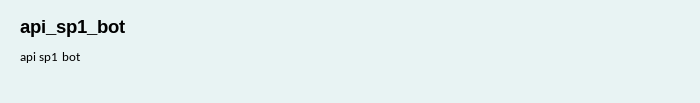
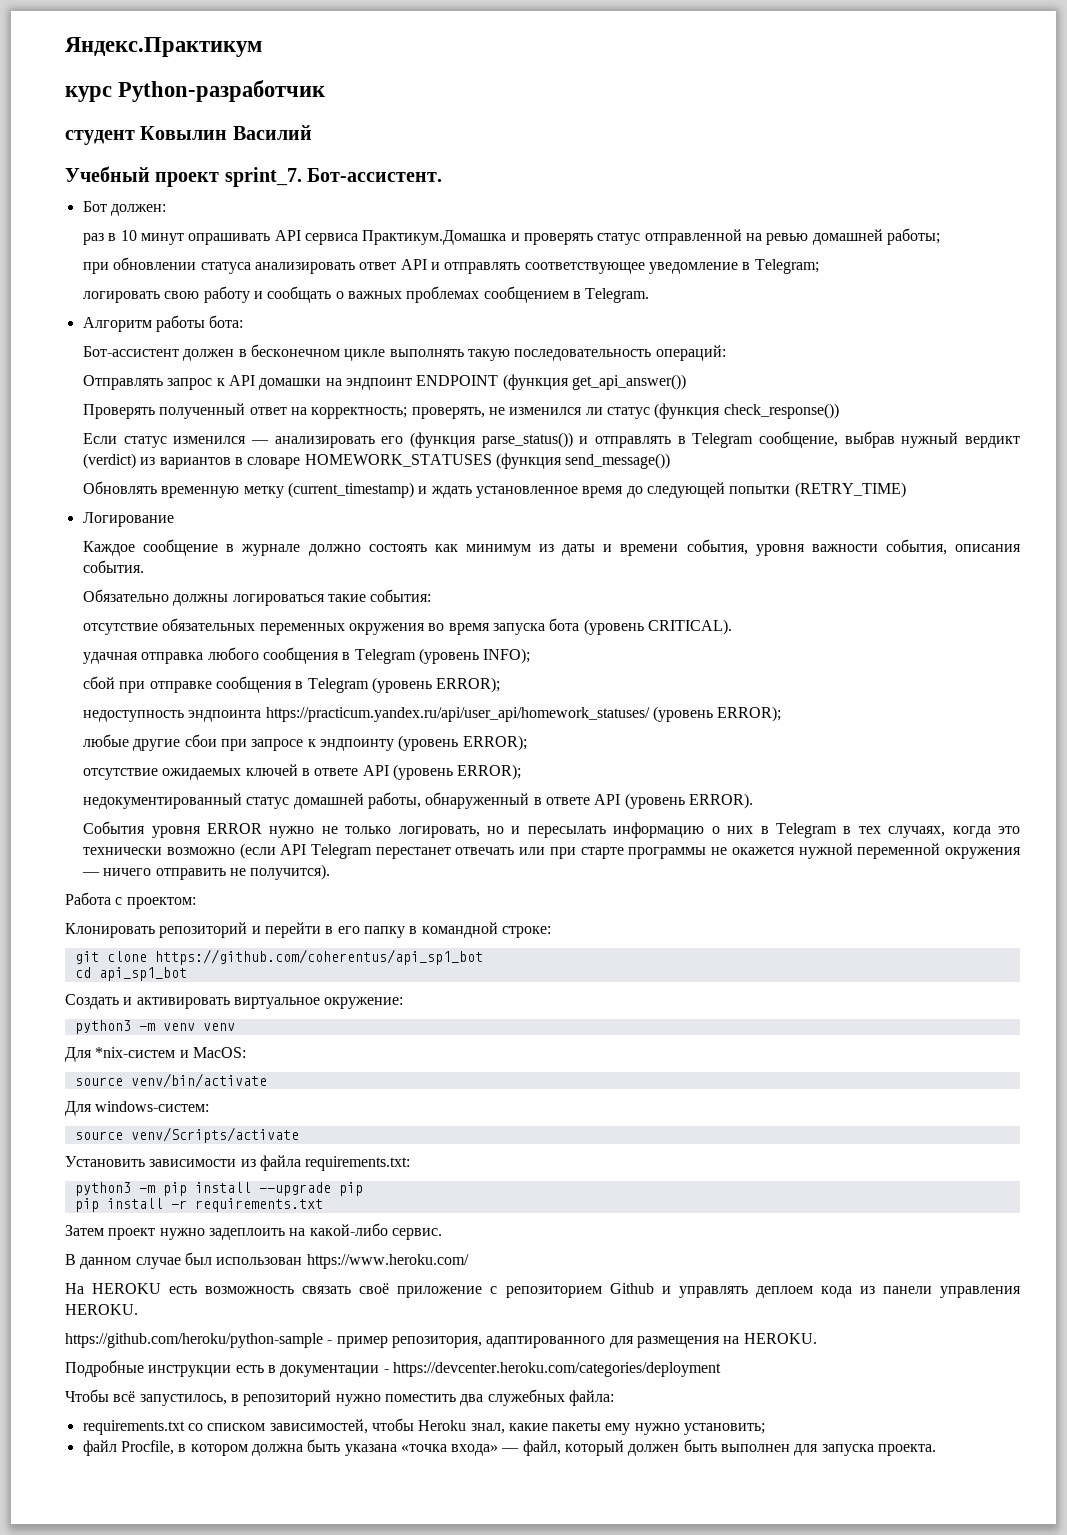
- api_sp1_bot
- api sp1 bot
+ Яндекс.Практикум
+ курс Python-разработчик
+ студент Ковылин Василий
+ Учебный проект sprint_7. Бот-ассистент.
+ Бот должен:
+ раз в 10 минут опрашивать API сервиса Практикум.Домашка и проверять статус отправленной на ревью домашней работы;
+ при обновлении статуса анализировать ответ API и отправлять соответствующее уведомление в Telegram;
+ логировать свою работу и сообщать о важных проблемах сообщением в Telegram.
+ Алгоритм работы бота:
+ Бот-ассистент должен в бесконечном цикле выполнять такую последовательность операций:
+ Отправлять запрос к API домашки на эндпоинт ENDPOINT (функция get_api_answer())
+ Проверять полученный ответ на корректность; проверять, не изменился ли статус (функция check_response())
+ Если статус изменился — анализировать его (функция parse_status()) и отправлять в Telegram сообщение, выбрав нужный вердикт (verdict) из вариантов в словаре HOMEWORK_STATUSES (функция send_message())
+ Обновлять временную метку (current_timestamp) и ждать установленное время до следующей попытки (RETRY_TIME)
+ Логирование
+ Каждое сообщение в журнале должно состоять как минимум из даты и времени события, уровня важности события, описания события.
+ Обязательно должны логироваться такие события:
+ отсутствие обязательных переменных окружения во время запуска бота (уровень CRITICAL).
+ удачная отправка любого сообщения в Telegram (уровень INFO);
+ сбой при отправке сообщения в Telegram (уровень ERROR);
+ недоступность эндпоинта https://practicum.yandex.ru/api/user_api/homework_statuses/ (уровень ERROR);
+ любые другие сбои при запросе к эндпоинту (уровень ERROR);
+ отсутствие ожидаемых ключей в ответе API (уровень ERROR);
+ недокументированный статус домашней работы, обнаруженный в ответе API (уровень ERROR).
+ События уровня ERROR нужно не только логировать, но и пересылать информацию о них в Telegram в тех случаях, когда это технически возможно (если API Telegram перестанет отвечать или при старте программы не окажется нужной переменной окружения — ничего отправить не получится).
+ Работа с проектом:
+ Клонировать репозиторий и перейти в его папку в командной строке:
+ git clone https://github.com/coherentus/api_sp1_bot
+ cd api_sp1_bot
+ Cоздать и активировать виртуальное окружение:
+ python3 -m venv venv
+ Для *nix-систем и MacOS:
+ source venv/bin/activate
+ Для windows-систем:
+ source venv/Scripts/activate
+ Установить зависимости из файла requirements.txt:
+ python3 -m pip install --upgrade pip
+ pip install -r requirements.txt
+ Затем проект нужно задеплоить на какой-либо сервис.
+ В данном случае был использован https://www.heroku.com/
+ На HEROKU есть возможность связать своё приложение с репозиторием Github и управлять деплоем кода из панели управления HEROKU.
+ https://github.com/heroku/python-sample - пример репозитория, адаптированного для размещения на HEROKU.
+ Подробные инструкции есть в документации - https://devcenter.heroku.com/categories/deployment
+ Чтобы всё запустилось, в репозиторий нужно поместить два служебных файла:
+ requirements.txt со списком зависимостей, чтобы Heroku знал, какие пакеты ему нужно установить;
+ файл Procfile, в котором должна быть указана «точка входа» — файл, который должен быть выполнен для запуска проекта.

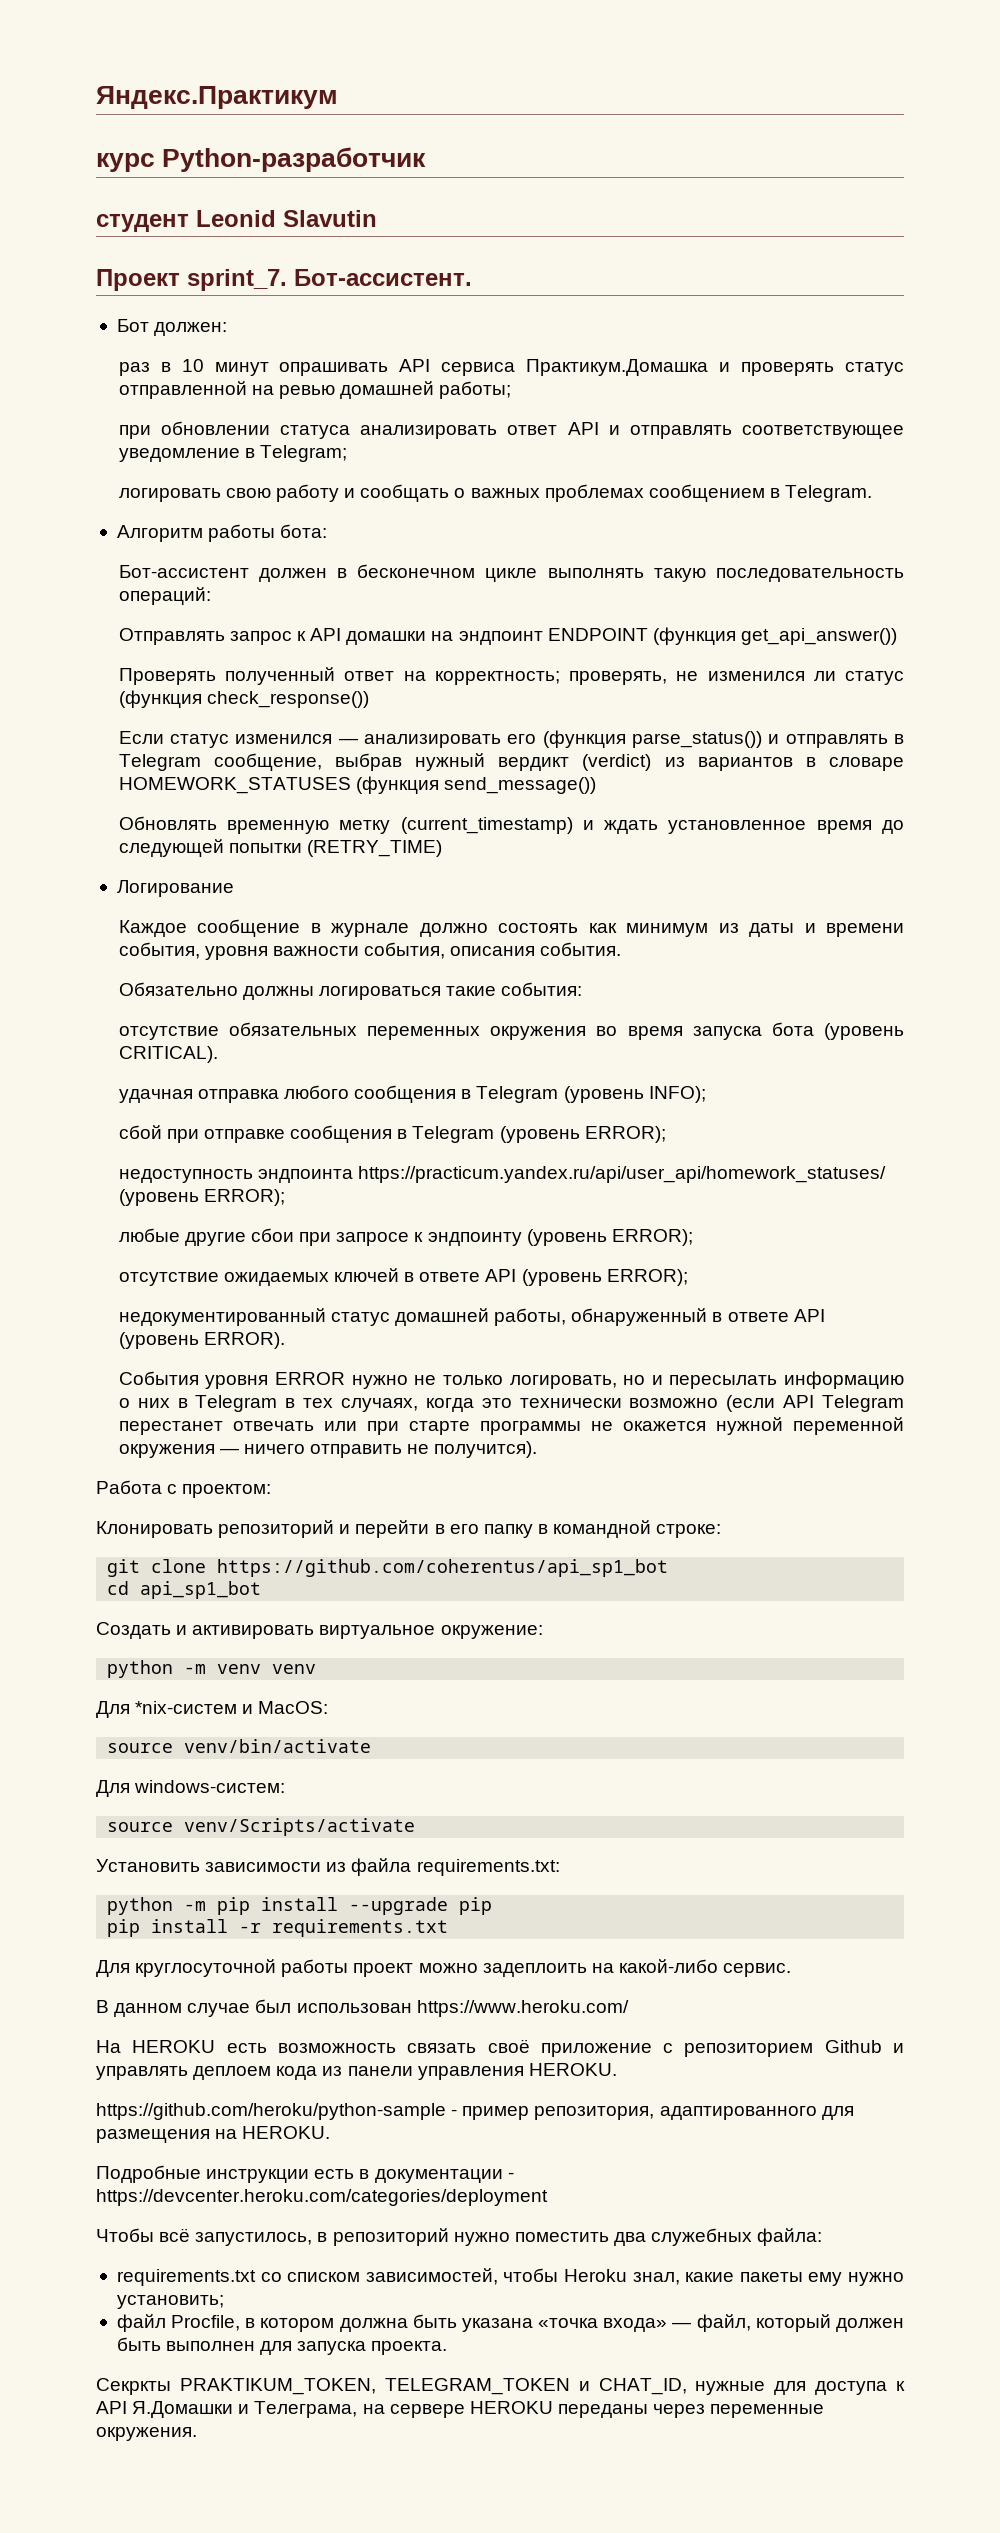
- студент Ковылин Василий
- Учебный проект sprint_7.
+ студент Leonid Slavutin
+ Проект sprint_7.
- python3 -m venv venv
+ python -m venv venv
- python3 -m pip install --upgrade pip
+ python -m pip install --upgrade pip
- Затем проект нужно задеплоить на какой-либо сервис.
+ Для круглосуточной работы проект можно задеплоить на какой-либо сервис.
+ Секркты PRAKTIKUM_TOKEN, TELEGRAM_TOKEN и CHAT_ID, нужные для доступа к API Я.Домашки и Телеграма, на сервере HEROKU переданы через переменные окружения.

